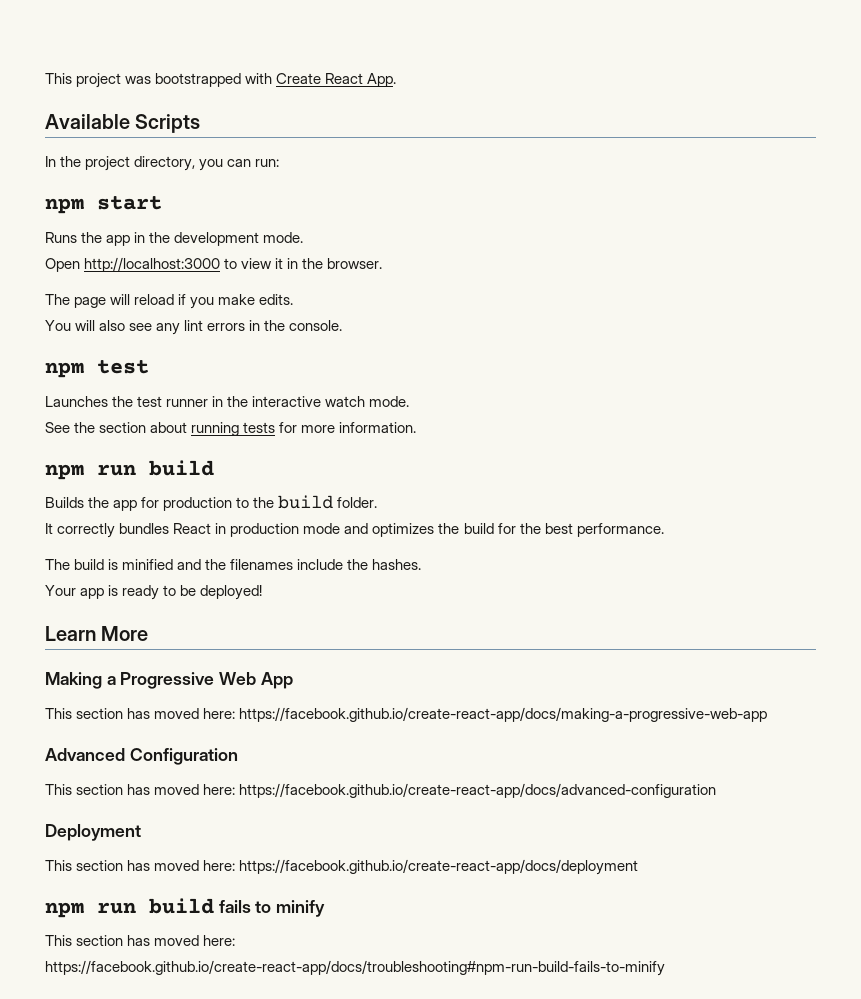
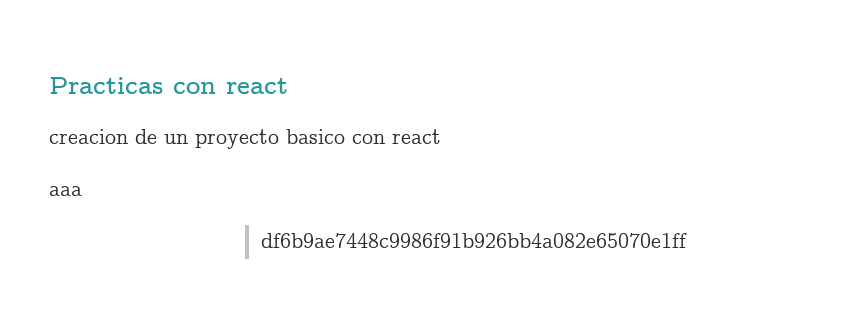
- This project was bootstrapped with Create React App.
- Available Scripts
- In the project directory, you can run:
- npm start
- Runs the app in the development mode.
- Open http://localhost:3000 to view it in the browser.
- The page will reload if you make edits.
- You will also see any lint errors in the console.
- npm test
- Launches the test runner in the interactive watch mode.
- See the section about running tests for more information.
- npm run build
- Builds the app for production to the build folder.
- It correctly bundles React in production mode and optimizes the build for the best performance.
- The build is minified and the filenames include the hashes.
- Your app is ready to be deployed!
- Learn More
- Making a Progressive Web App
- This section has moved here: https://facebook.github.io/create-react-app/docs/making-a-progressive-web-app
- Advanced Configuration
- This section has moved here: https://facebook.github.io/create-react-app/docs/advanced-configuration
- Deployment
- This section has moved here: https://facebook.github.io/create-react-app/docs/deployment
- npm run build fails to minify
- This section has moved here: https://facebook.github.io/create-react-app/docs/troubleshooting#npm-run-build-fails-to-minify
+ Practicas con react
+ creacion de un proyecto basico con react
+ aaa
+ df6b9ae7448c9986f91b926bb4a082e65070e1ff

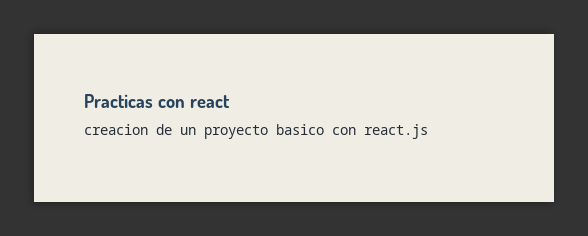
- creacion de un proyecto basico con react
- aaa
- df6b9ae7448c9986f91b926bb4a082e65070e1ff
+ creacion de un proyecto basico con react.js

